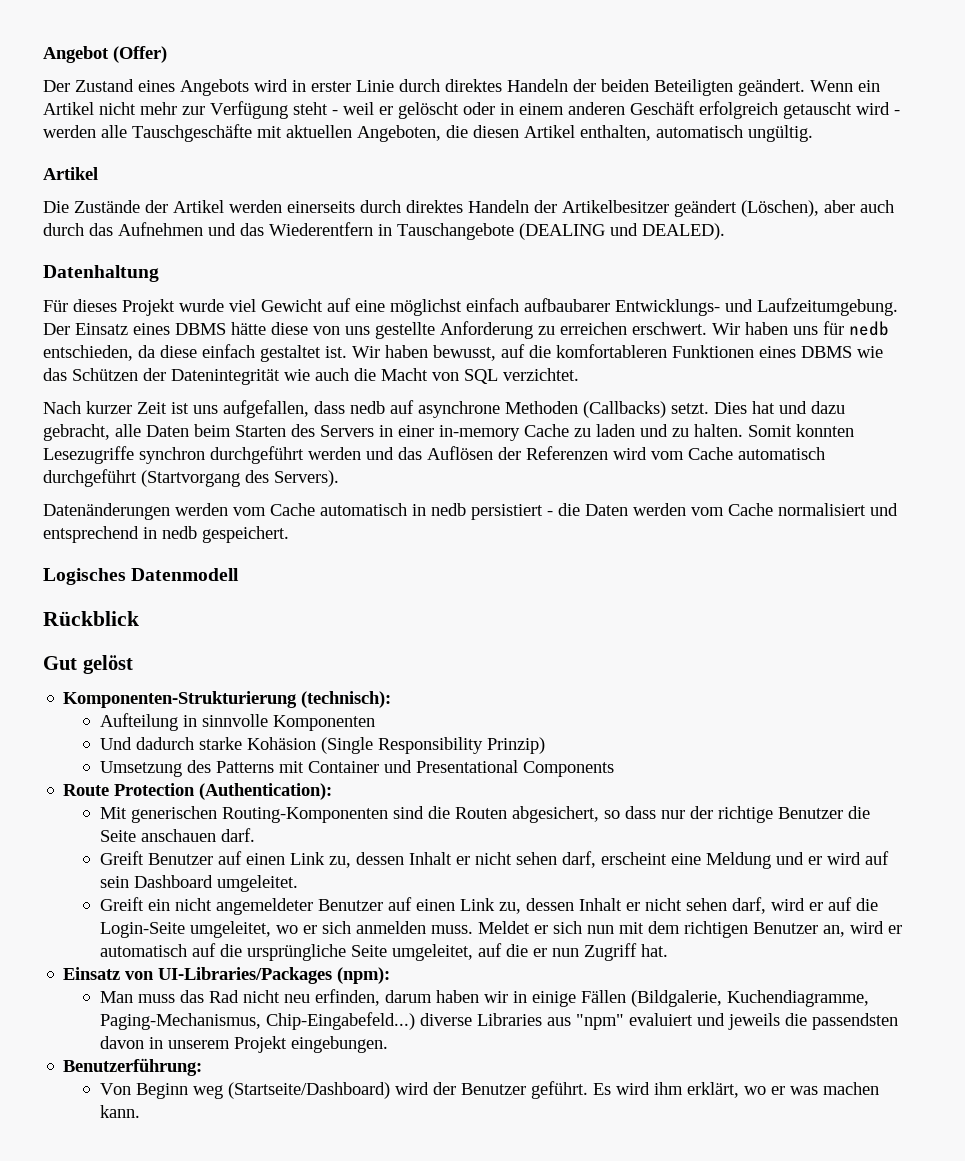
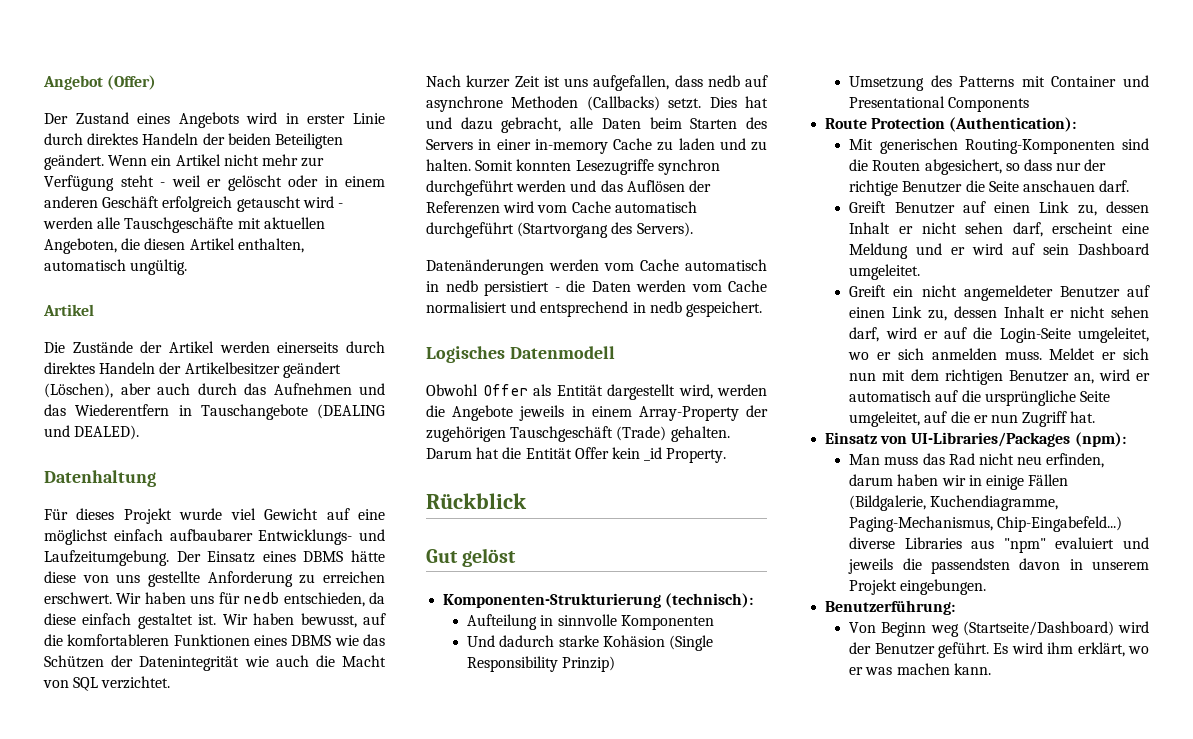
+ Obwohl Offer als Entität dargestellt wird, werden die Angebote jeweils in einem Array-Property der zugehörigen Tauschgeschäft (Trade) gehalten. Darum hat die Entität Offer kein _id Property.

